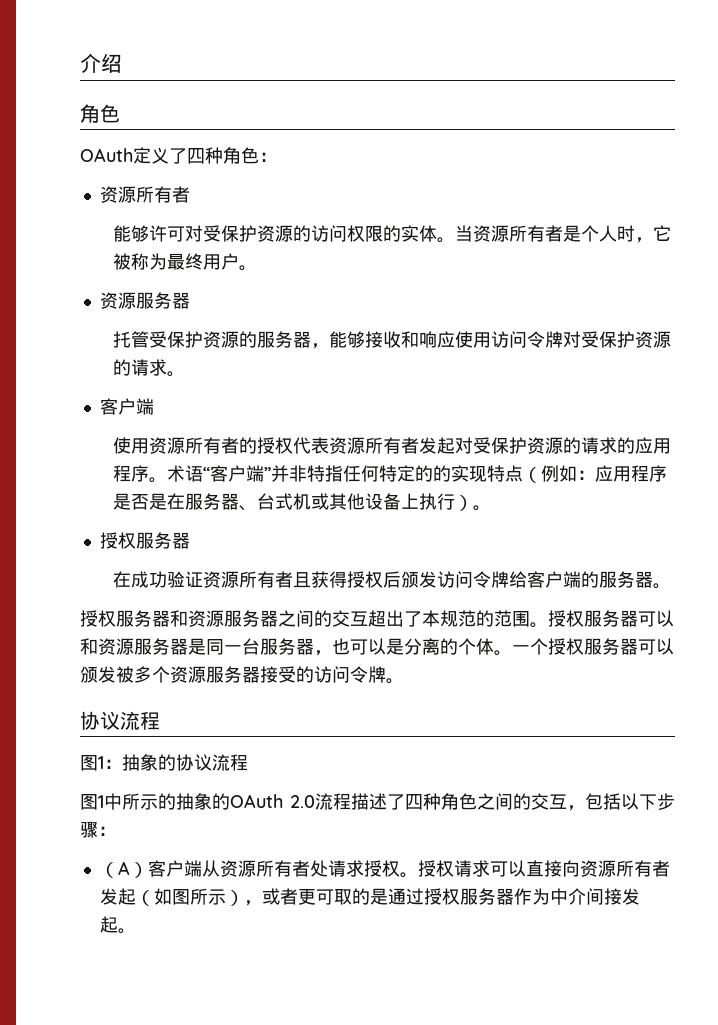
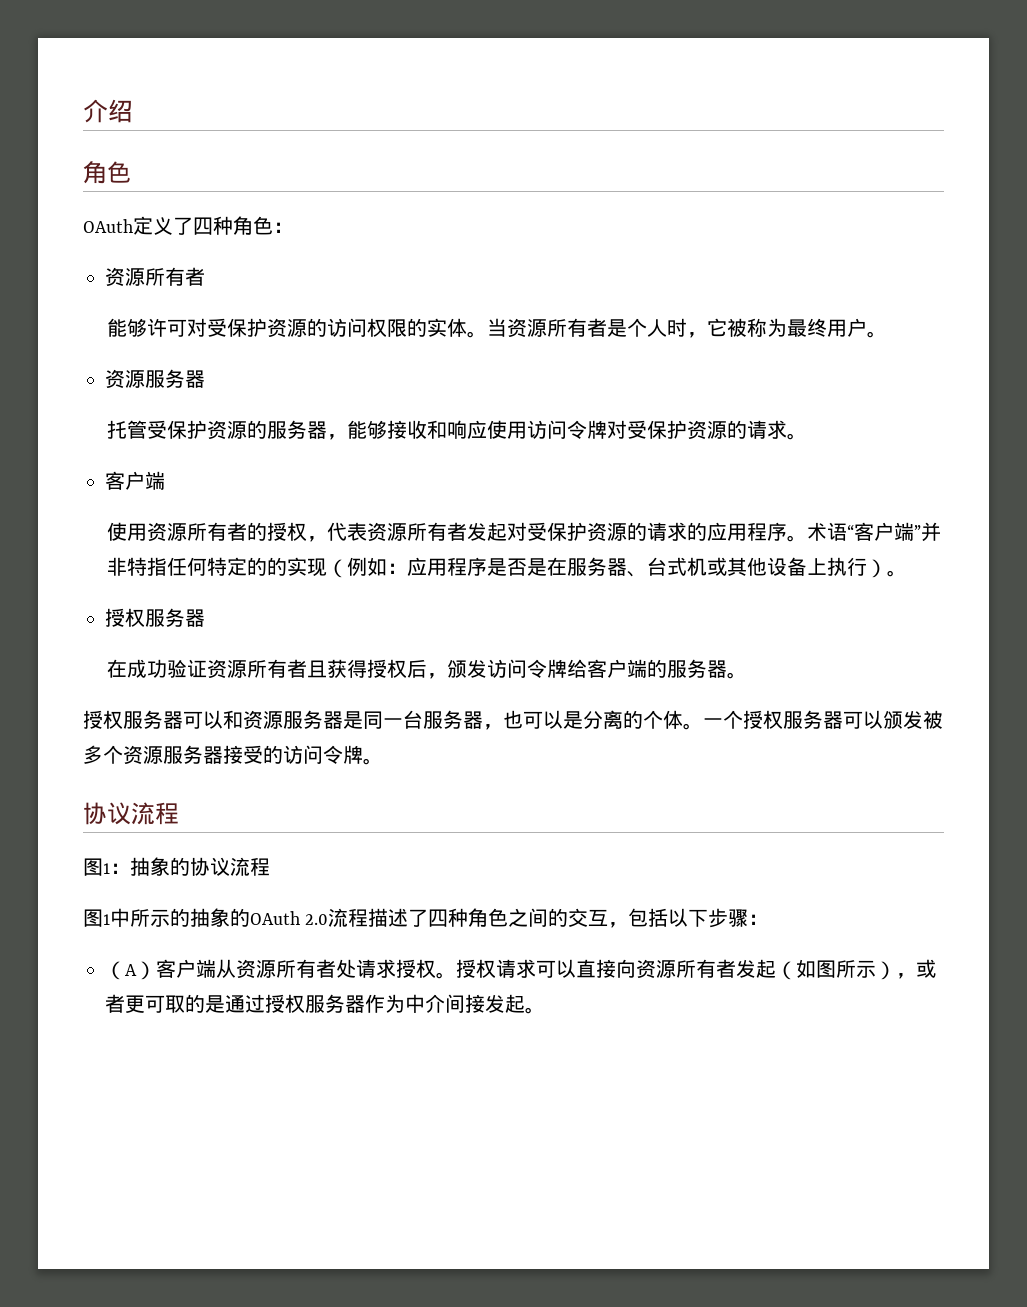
- 使用资源所有者的授权代表资源所有者发起对受保护资源的请求的应用程序。
+ 使用资源所有者的授权，代表资源所有者发起对受保护资源的请求的应用程序。
- 术语“客户端”并非特指任何特定的的实现特点（例如：应用程序是否是在服务器、台式机或其他设备上执行）。
+ 术语“客户端”并非特指任何特定的的实现（例如：应用程序是否是在服务器、台式机或其他设备上执行）。
- 在成功验证资源所有者且获得授权后颁发访问令牌给客户端的服务器。
+ 在成功验证资源所有者且获得授权后，颁发访问令牌给客户端的服务器。
- 授权服务器和资源服务器之间的交互超出了本规范的范围。授权服务器可以和资源服务器是同一台服务器，也可以是分离的个体。
+ 授权服务器可以和资源服务器是同一台服务器，也可以是分离的个体。

